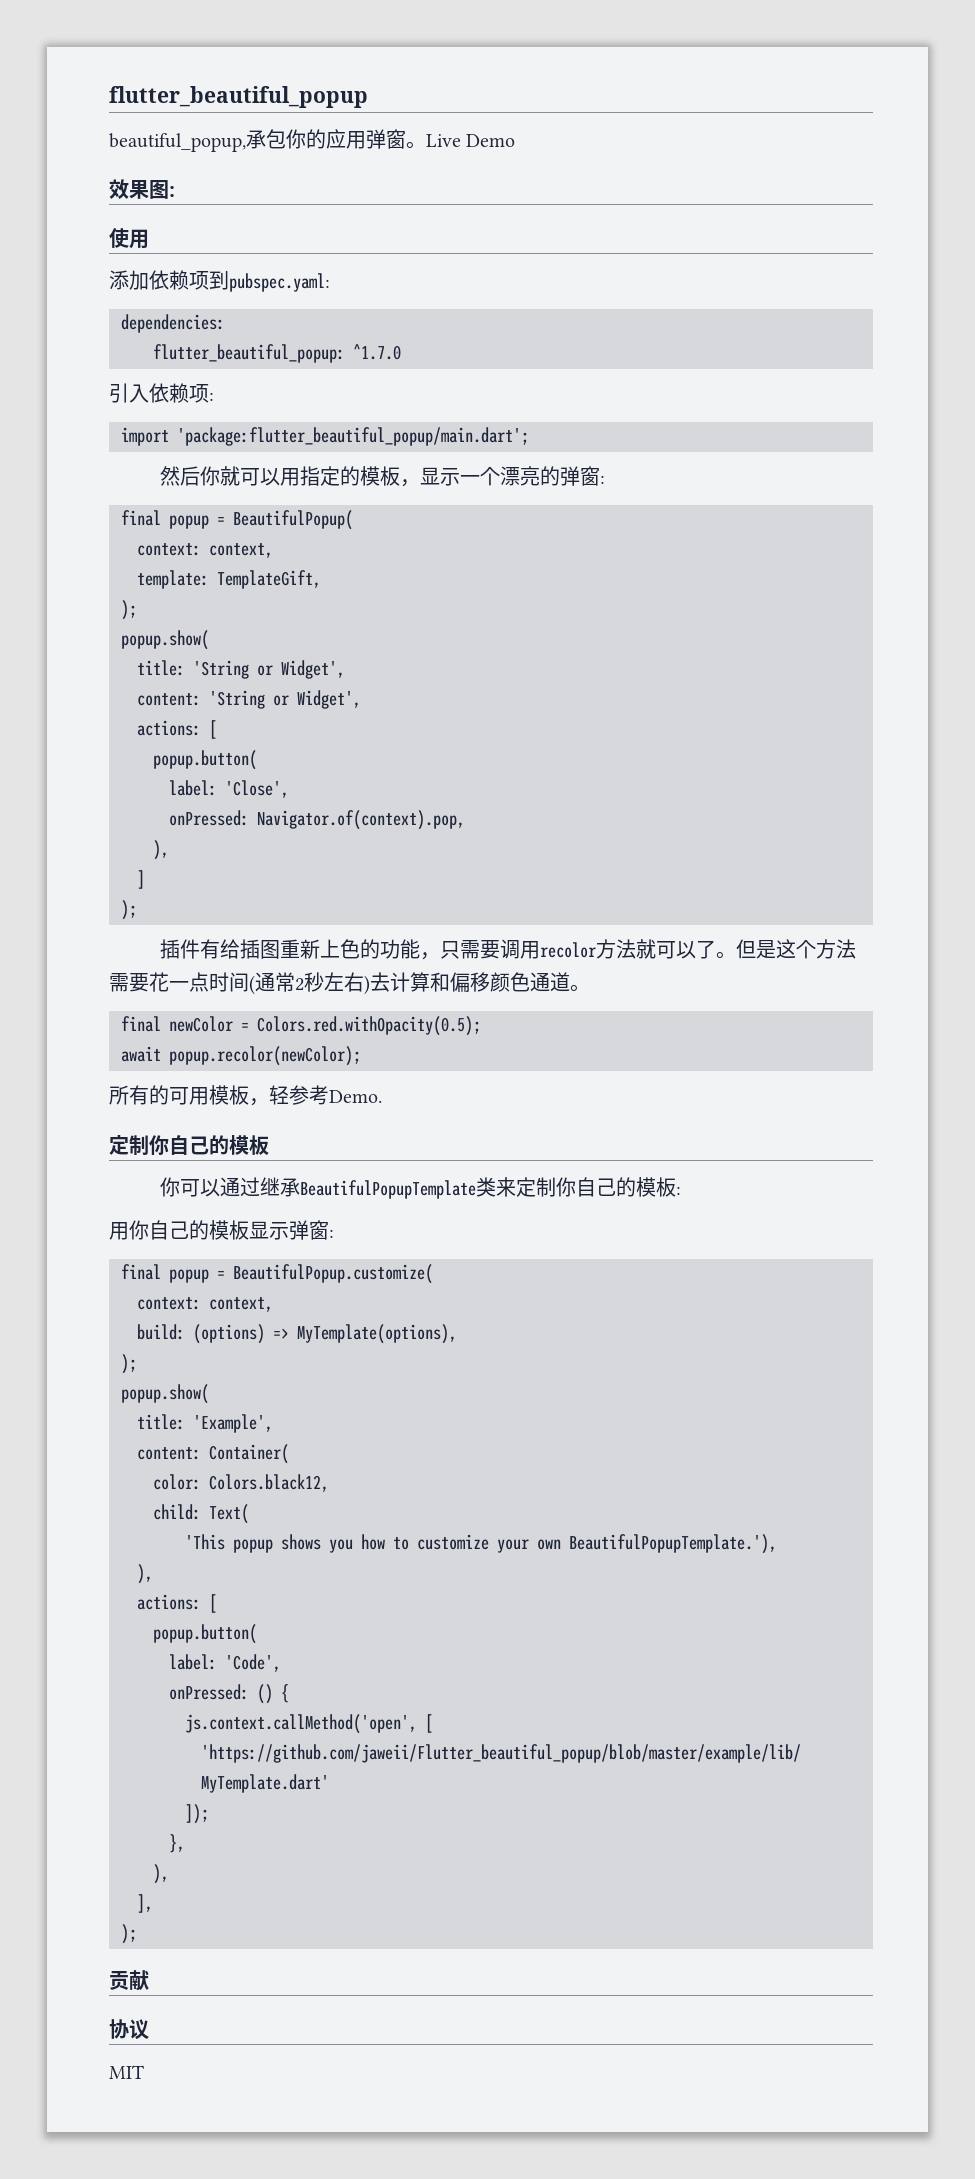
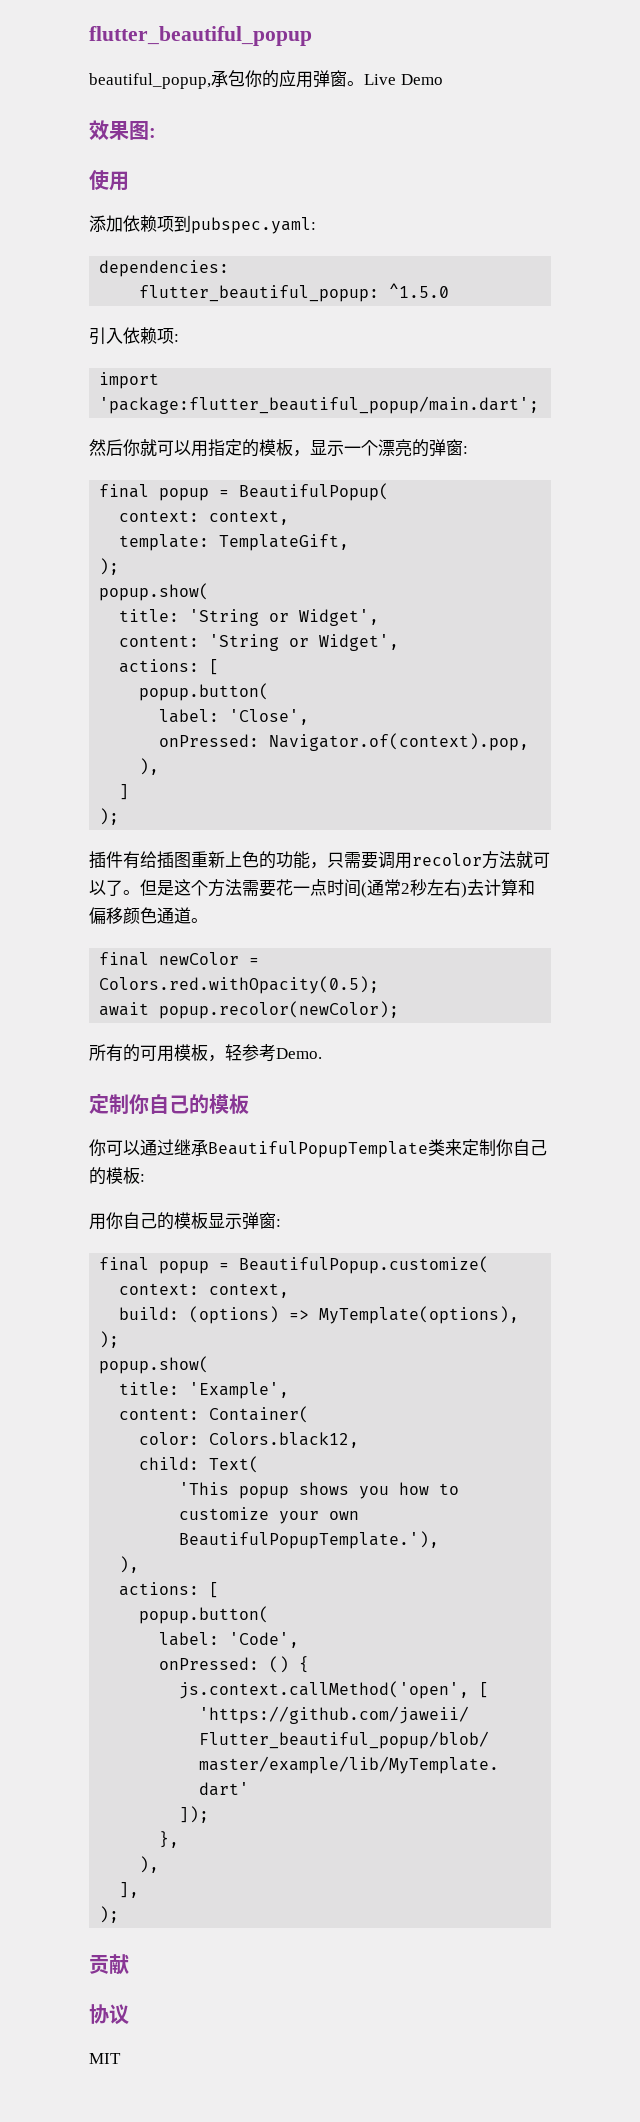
- flutter_beautiful_popup: ^1.7.0
+ flutter_beautiful_popup: ^1.5.0

